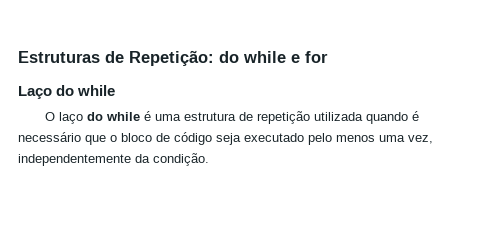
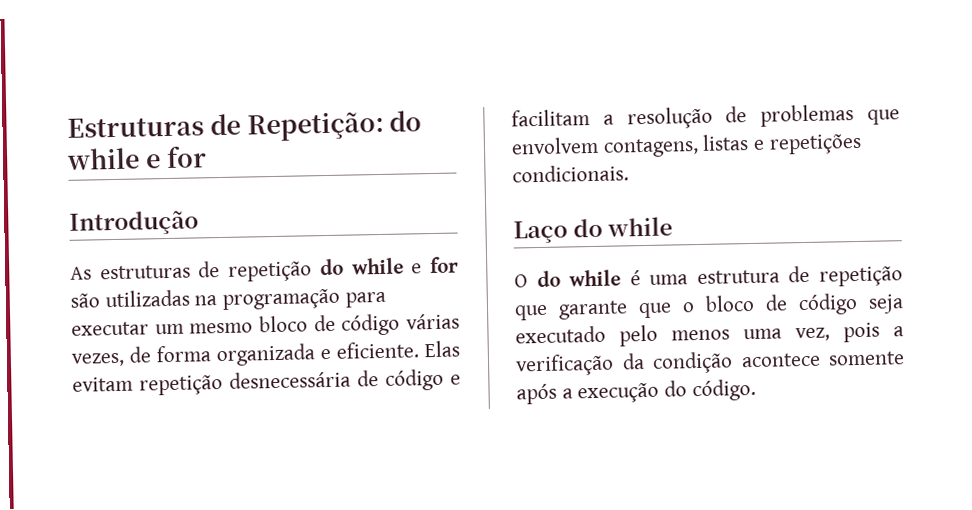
+ Introdução
+ As estruturas de repetição do while e for são utilizadas na programação para executar um mesmo bloco de código várias vezes, de forma organizada e eficiente. Elas evitam repetição desnecessária de código e facilitam a resolução de problemas que envolvem contagens, listas e repetições condicionais.
- O laço do while é uma estrutura de repetição utilizada quando é necessário que o bloco de código seja executado pelo menos uma vez, independentemente da condição.
+ O do while é uma estrutura de repetição que garante que o bloco de código seja executado pelo menos uma vez, pois a verificação da condição acontece somente após a execução do código.

